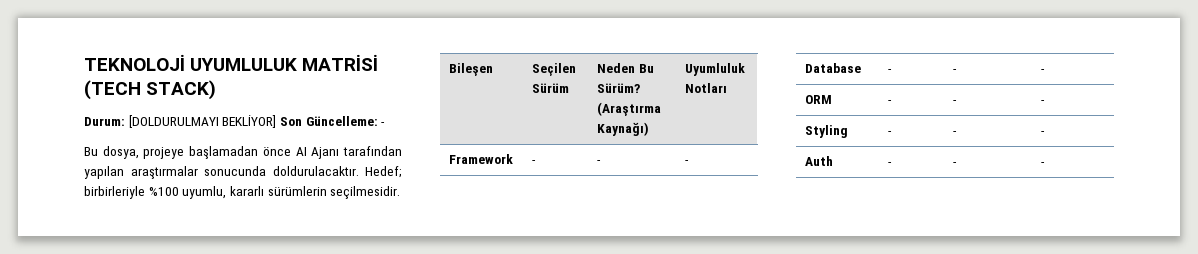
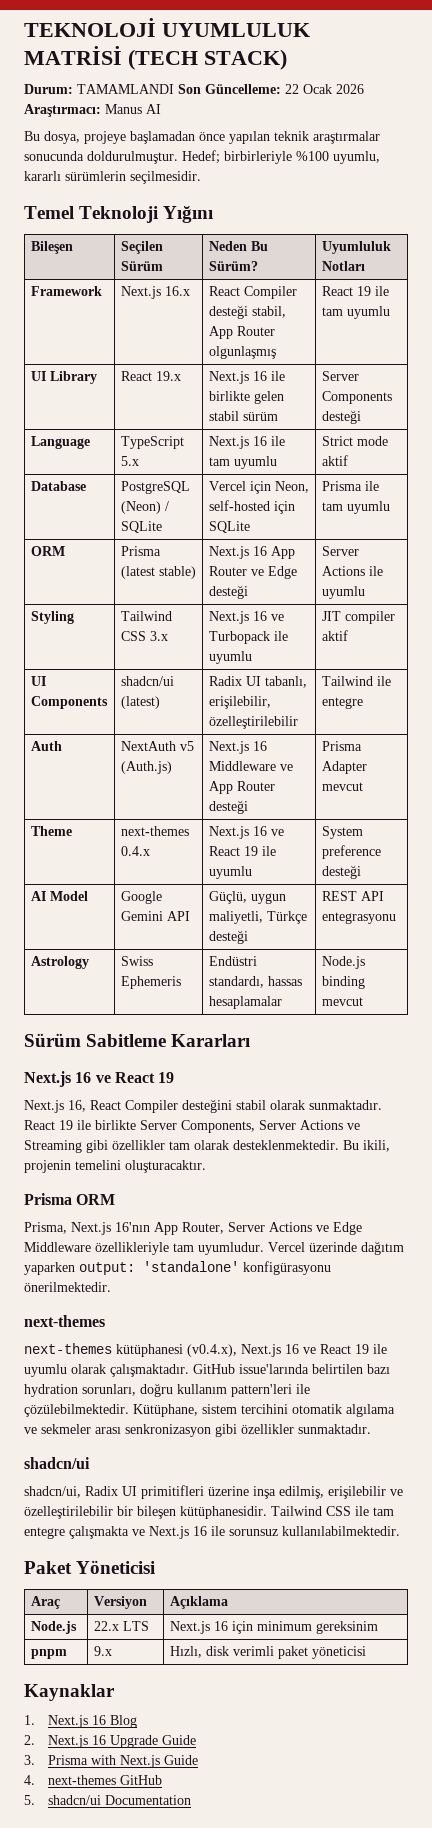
- Durum: [DOLDURULMAYI BEKLİYOR] Son Güncelleme: -
+ Durum: TAMAMLANDI Son Güncelleme: 22 Ocak 2026 Araştırmacı: Manus AI
- Bu dosya, projeye başlamadan önce AI Ajanı tarafından yapılan araştırmalar sonucunda doldurulacaktır.
+ Bu dosya, projeye başlamadan önce yapılan teknik araştırmalar sonucunda doldurulmuştur.
+ Temel Teknoloji Yığını
- Bileşen | Seçilen Sürüm | Neden Bu Sürüm? (Araştırma Kaynağı) | Uyumluluk Notları
+ Bileşen | Seçilen Sürüm | Neden Bu Sürüm? | Uyumluluk Notları
- Framework | - | - | -
- Database | - | - | -
- ORM | - | - | -
- Styling | - | - | -
- Auth | - | - | -
+ Framework | Next.js 16.x | React Compiler desteği stabil, App Router olgunlaşmış | React 19 ile tam uyumlu
+ UI Library | React 19.x | Next.js 16 ile birlikte gelen stabil sürüm | Server Components desteği
+ Language | TypeScript 5.x | Next.js 16 ile tam uyumlu | Strict mode aktif
+ Database | PostgreSQL (Neon) / SQLite | Vercel için Neon, self-hosted için SQLite | Prisma ile tam uyumlu
+ ORM | Prisma (latest stable) | Next.js 16 App Router ve Edge desteği | Server Actions ile uyumlu
+ Styling | Tailwind CSS 3.x | Next.js 16 ve Turbopack ile uyumlu | JIT compiler aktif
+ UI Components | shadcn/ui (latest) | Radix UI tabanlı, erişilebilir, özelleştirilebilir | Tailwind ile entegre
+ Auth | NextAuth v5 (Auth.js) | Next.js 16 Middleware ve App Router desteği | Prisma Adapter mevcut
+ Theme | next-themes 0.4.x | Next.js 16 ve React 19 ile uyumlu | System preference desteği
+ AI Model | Google Gemini API | Güçlü, uygun maliyetli, Türkçe desteği | REST API entegrasyonu
+ Astrology | Swiss Ephemeris | Endüstri standardı, hassas hesaplamalar | Node.js binding mevcut
+ Sürüm Sabitleme Kararları
+ Next.js 16 ve React 19
+ Next.js 16, React Compiler desteğini stabil olarak sunmaktadır. React 19 ile birlikte Server Components, Server Actions ve Streaming gibi özellikler tam olarak desteklenmektedir. Bu ikili, projenin temelini oluşturacaktır.
+ Prisma ORM
+ Prisma, Next.js 16'nın App Router, Server Actions ve Edge Middleware özellikleriyle tam uyumludur. Vercel üzerinde dağıtım yaparken output: 'standalone' konfigürasyonu önerilmektedir.
+ next-themes
+ next-themes kütüphanesi (v0.4.x), Next.js 16 ve React 19 ile uyumlu olarak çalışmaktadır. GitHub issue'larında belirtilen bazı hydration sorunları, doğru kullanım pattern'leri ile çözülebilmektedir. Kütüphane, sistem tercihini otomatik algılama ve sekmeler arası senkronizasyon gibi özellikler sunmaktadır.
+ shadcn/ui
+ shadcn/ui, Radix UI primitifleri üzerine inşa edilmiş, erişilebilir ve özelleştirilebilir bir bileşen kütüphanesidir. Tailwind CSS ile tam entegre çalışmakta ve Next.js 16 ile sorunsuz kullanılabilmektedir.
+ Paket Yöneticisi
+ Araç | Versiyon | Açıklama
+ Node.js | 22.x LTS | Next.js 16 için minimum gereksinim
+ pnpm | 9.x | Hızlı, disk verimli paket yöneticisi
+ Kaynaklar
+ 1. Next.js 16 Blog
+ 2. Next.js 16 Upgrade Guide
+ 3. Prisma with Next.js Guide
+ 4. next-themes GitHub
+ 5. shadcn/ui Documentation

